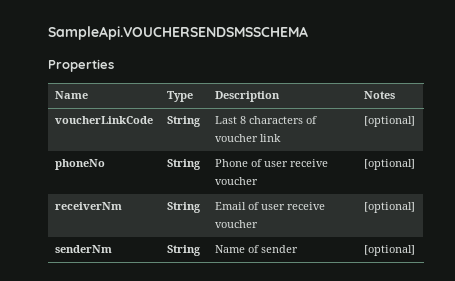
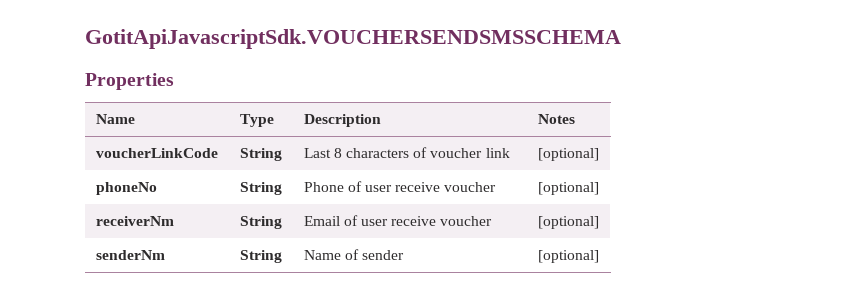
- SampleApi.VOUCHERSENDSMSSCHEMA
+ GotitApiJavascriptSdk.VOUCHERSENDSMSSCHEMA

